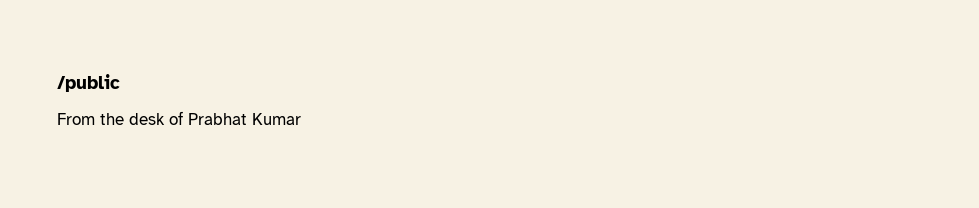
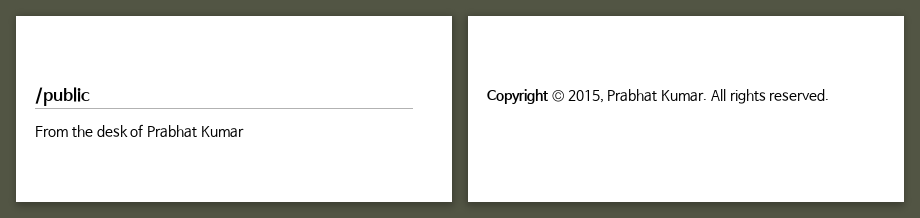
+ Copyright © 2015, Prabhat Kumar. All rights reserved.

